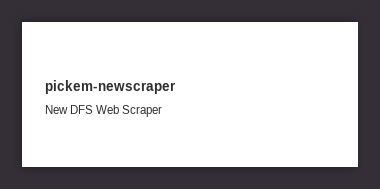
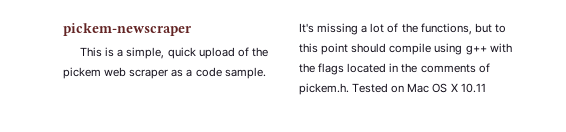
- New DFS Web Scraper
+ This is a simple, quick upload of the pickem web scraper as a code sample. It's missing a lot of the functions, but to this point should compile using g++ with the flags located in the comments of pickem.h. Tested on Mac OS X 10.11

